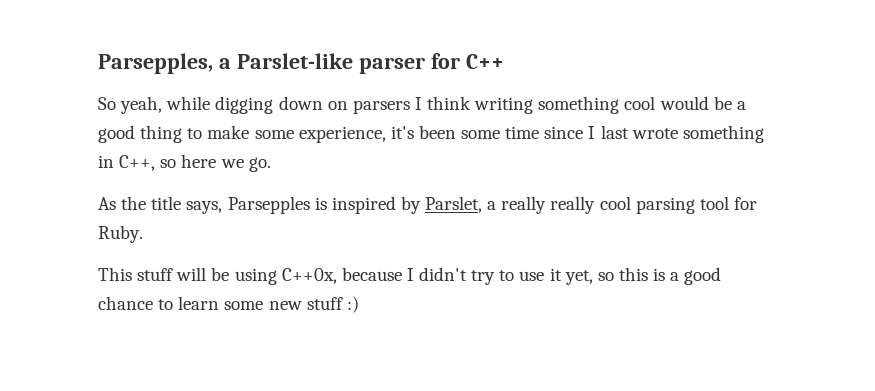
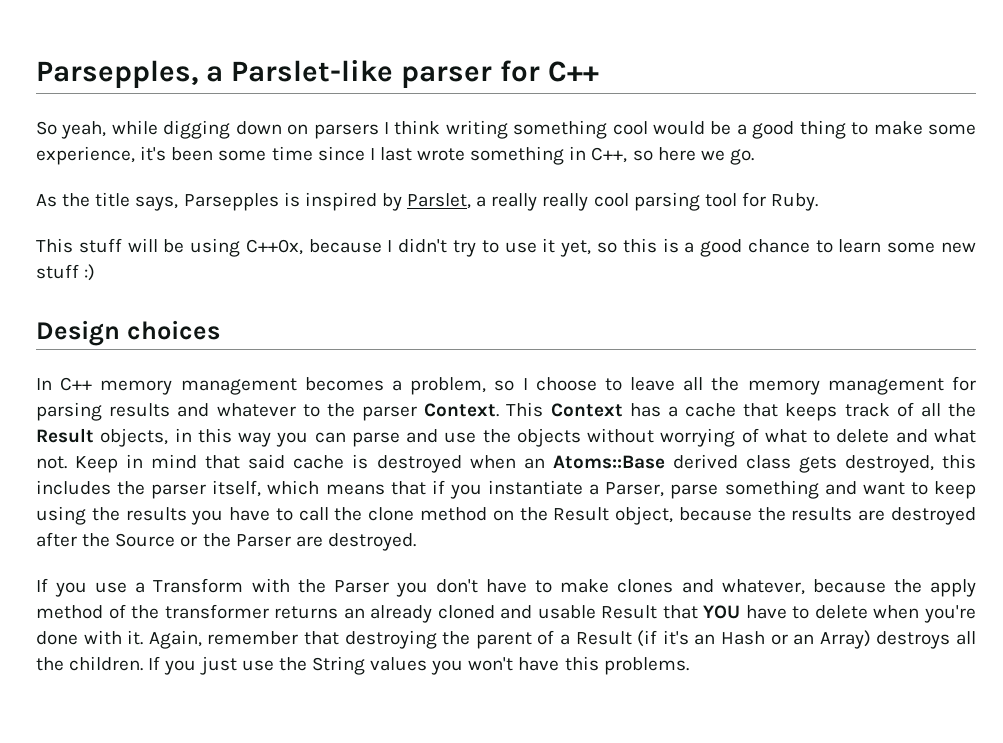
+ Design choices
+ In C++ memory management becomes a problem, so I choose to leave all the memory management for parsing results and whatever to the parser Context. This Context has a cache that keeps track of all the Result objects, in this way you can parse and use the objects without worrying of what to delete and what not. Keep in mind that said cache is destroyed when an Atoms::Base derived class gets destroyed, this includes the parser itself, which means that if you instantiate a Parser, parse something and want to keep using the results you have to call the clone method on the Result object, because the results are destroyed after the Source or the Parser are destroyed.
+ If you use a Transform with the Parser you don't have to make clones and whatever, because the apply method of the transformer returns an already cloned and usable Result that YOU have to delete when you're done with it. Again, remember that destroying the parent of a Result (if it's an Hash or an Array) destroys all the children. If you just use the String values you won't have this problems.

